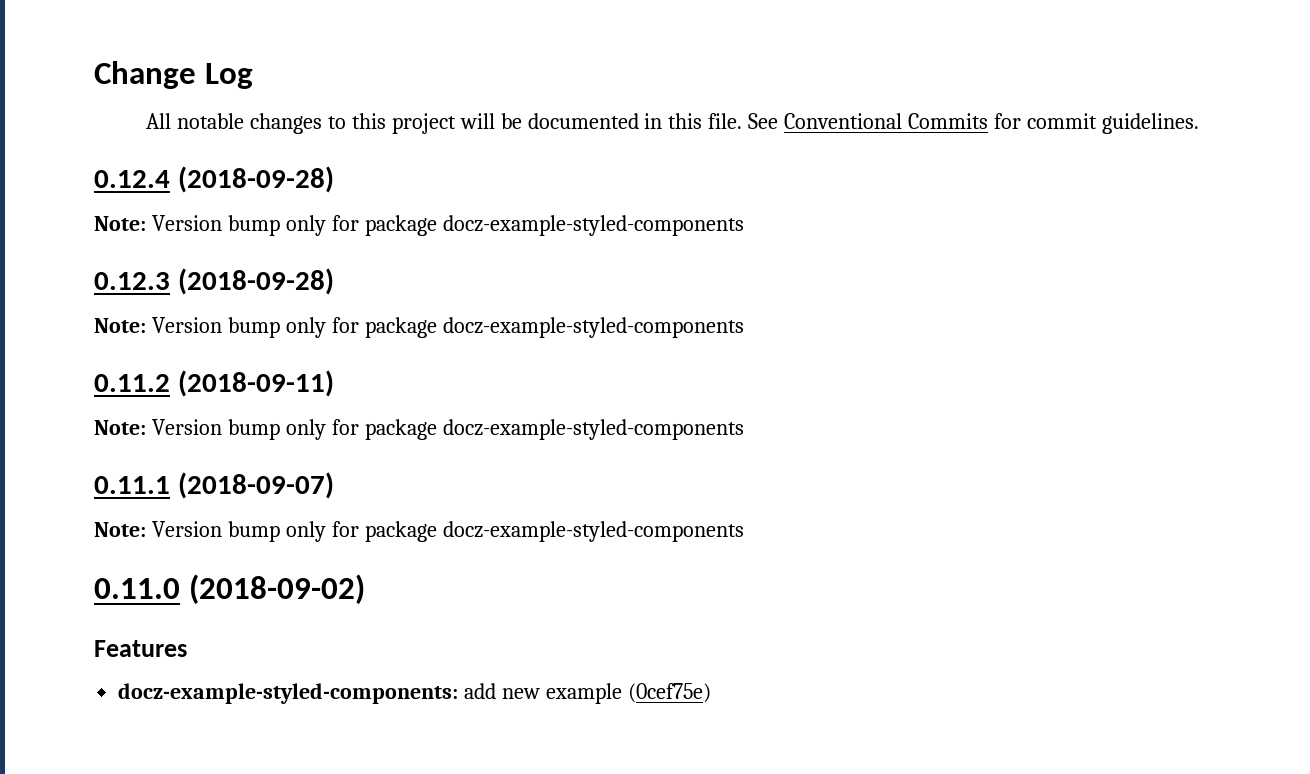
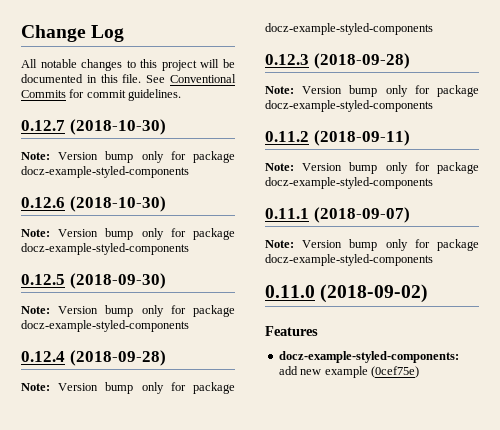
+ 0.12.7 (2018-10-30)
+ Note: Version bump only for package docz-example-styled-components
+ 0.12.6 (2018-10-30)
+ Note: Version bump only for package docz-example-styled-components
+ 0.12.5 (2018-09-30)
+ Note: Version bump only for package docz-example-styled-components

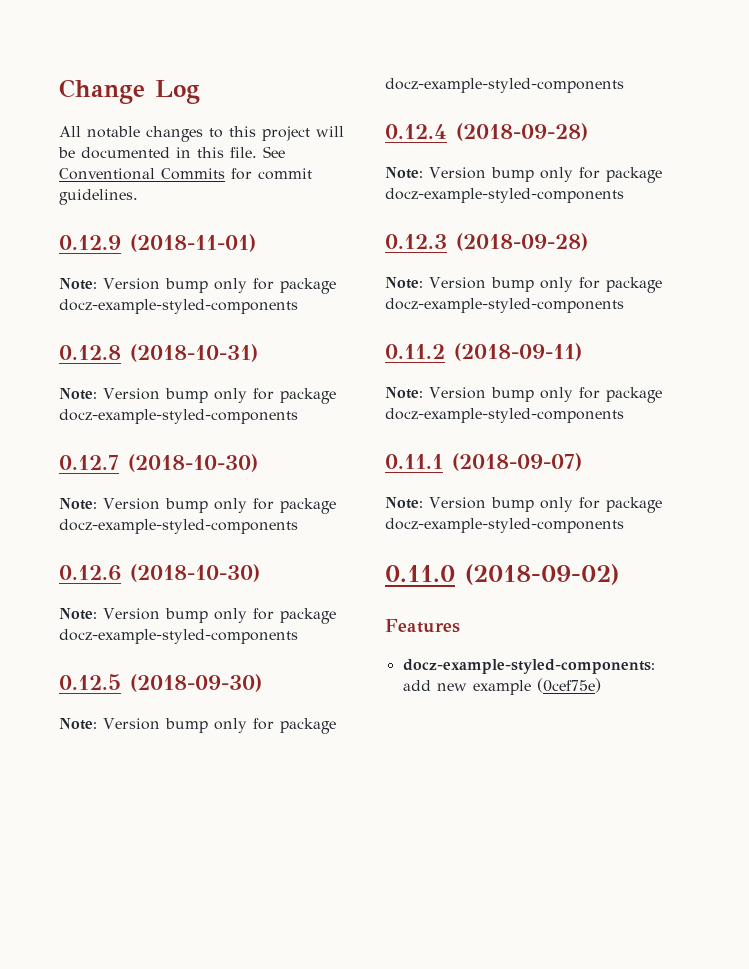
+ 0.12.9 (2018-11-01)
+ Note: Version bump only for package docz-example-styled-components
+ 0.12.8 (2018-10-31)
+ Note: Version bump only for package docz-example-styled-components

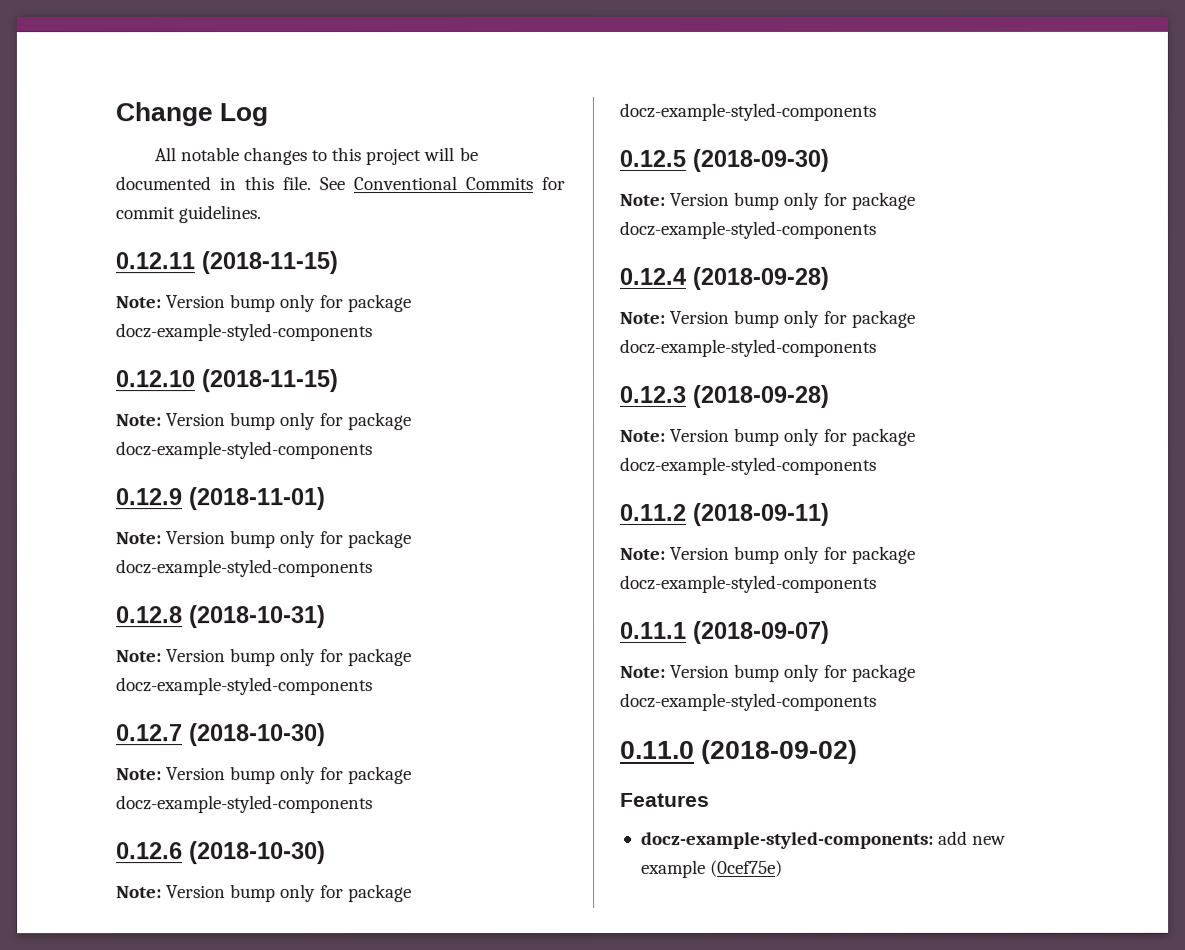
+ 0.12.11 (2018-11-15)
+ Note: Version bump only for package docz-example-styled-components
+ 0.12.10 (2018-11-15)
+ Note: Version bump only for package docz-example-styled-components

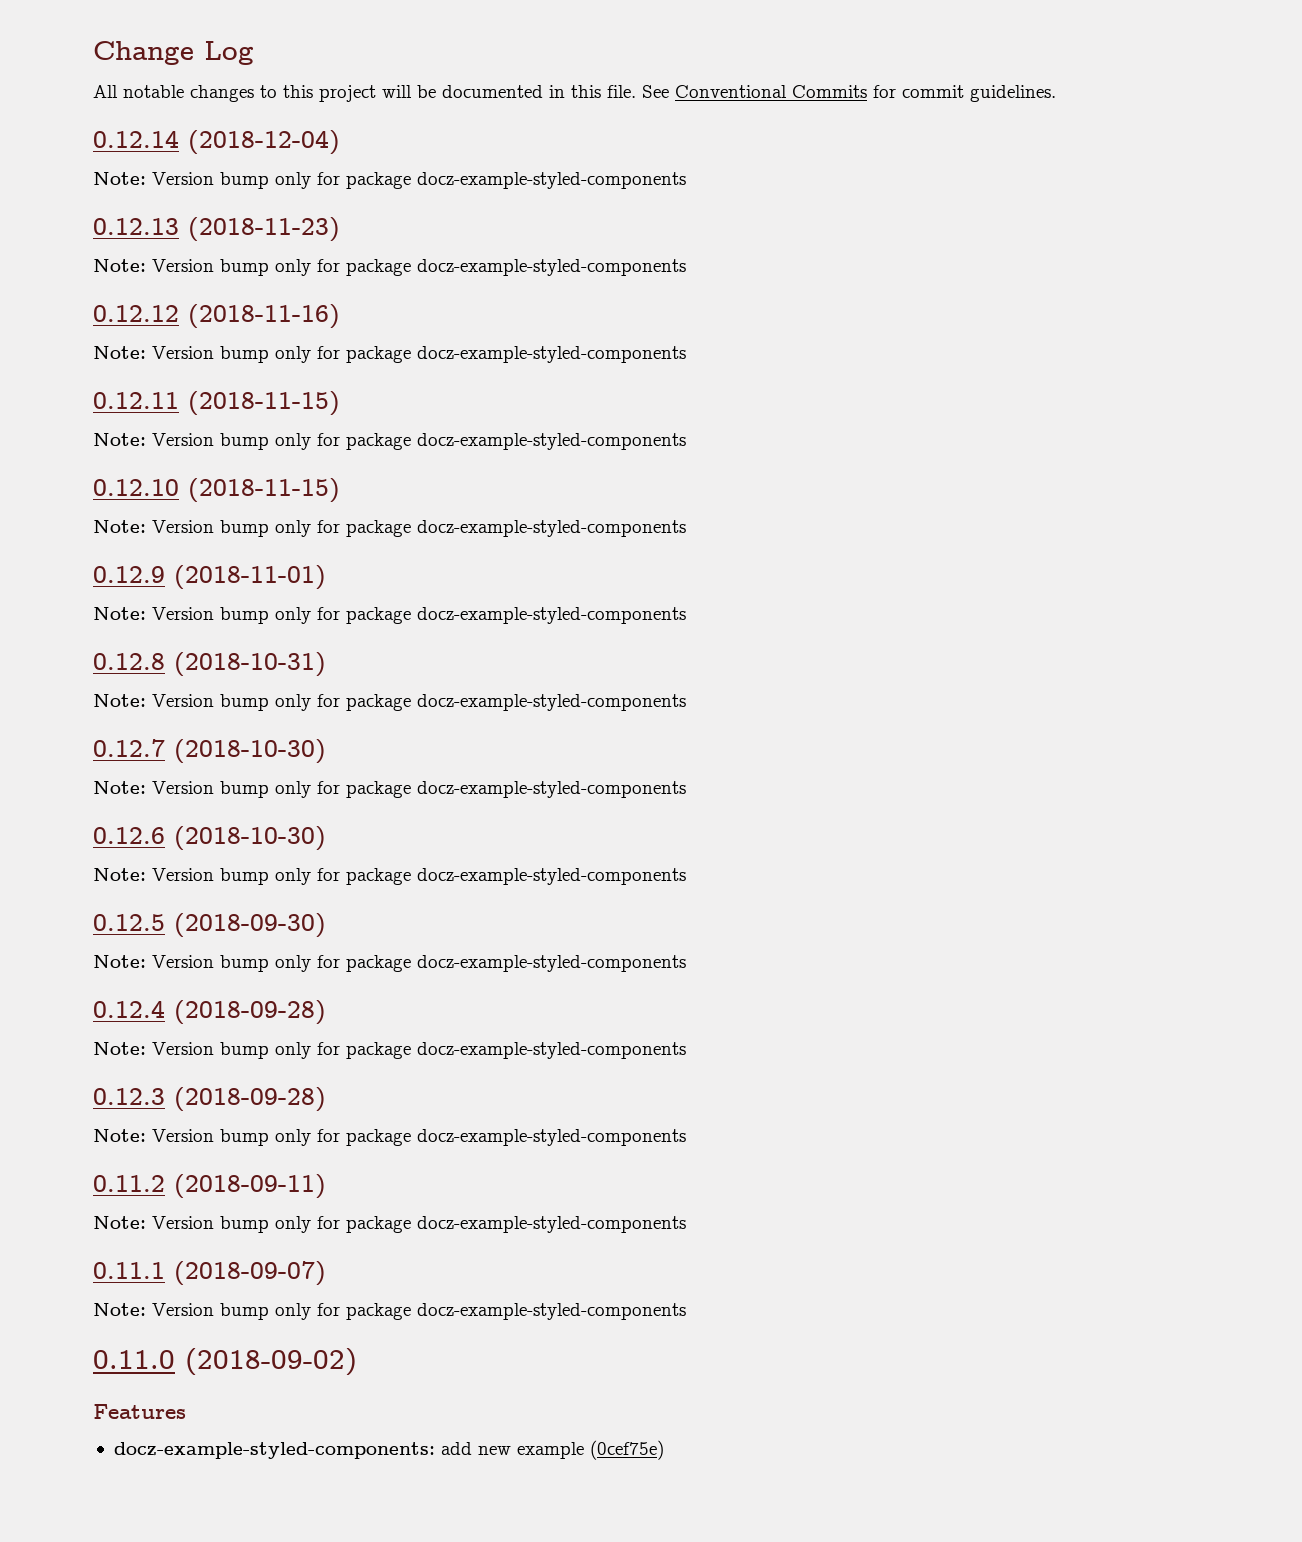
+ 0.12.14 (2018-12-04)
+ Note: Version bump only for package docz-example-styled-components
+ 0.12.13 (2018-11-23)
+ Note: Version bump only for package docz-example-styled-components
+ 0.12.12 (2018-11-16)
+ Note: Version bump only for package docz-example-styled-components

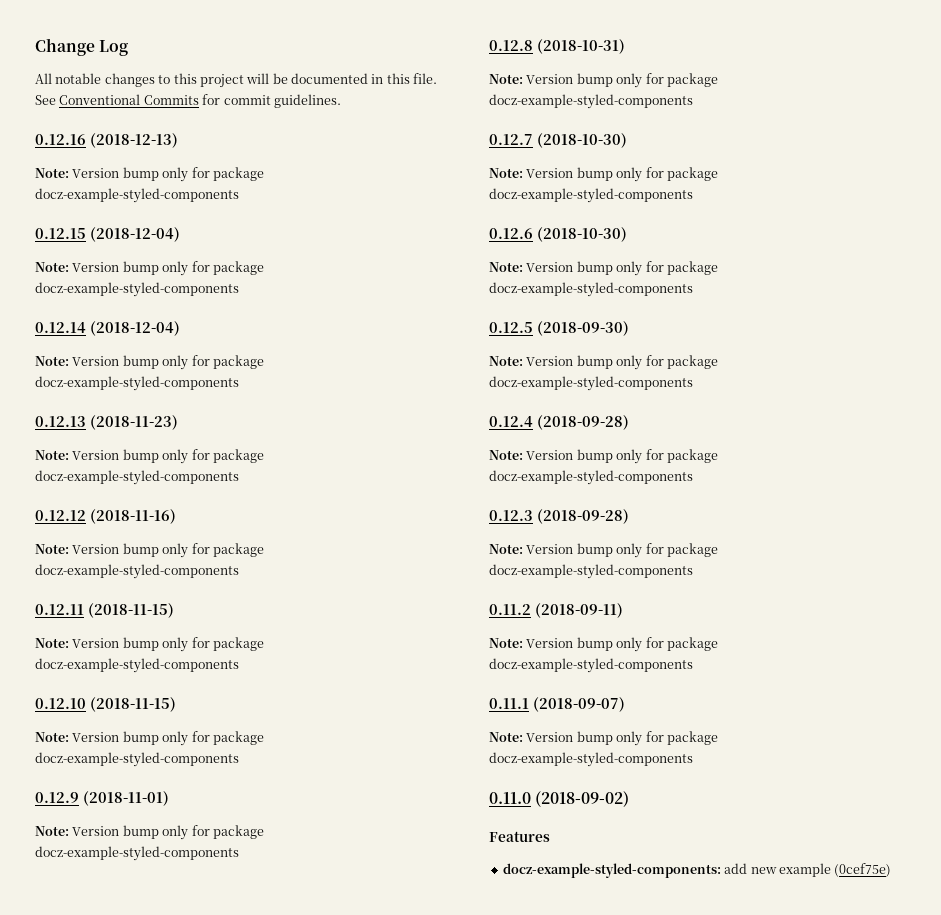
+ 0.12.16 (2018-12-13)
+ Note: Version bump only for package docz-example-styled-components
+ 0.12.15 (2018-12-04)
+ Note: Version bump only for package docz-example-styled-components

